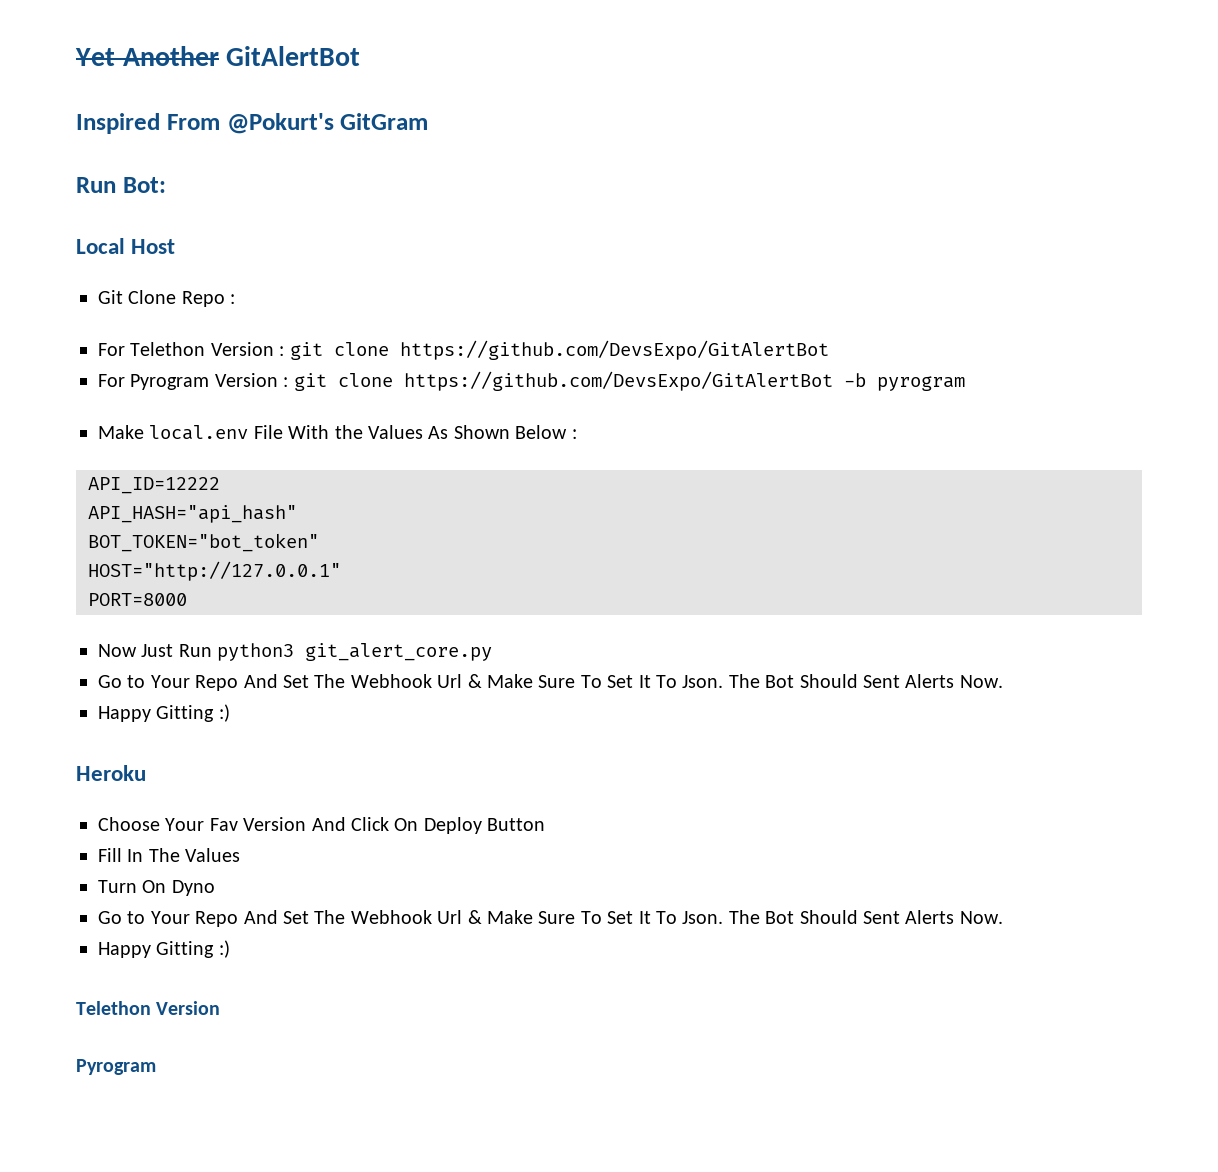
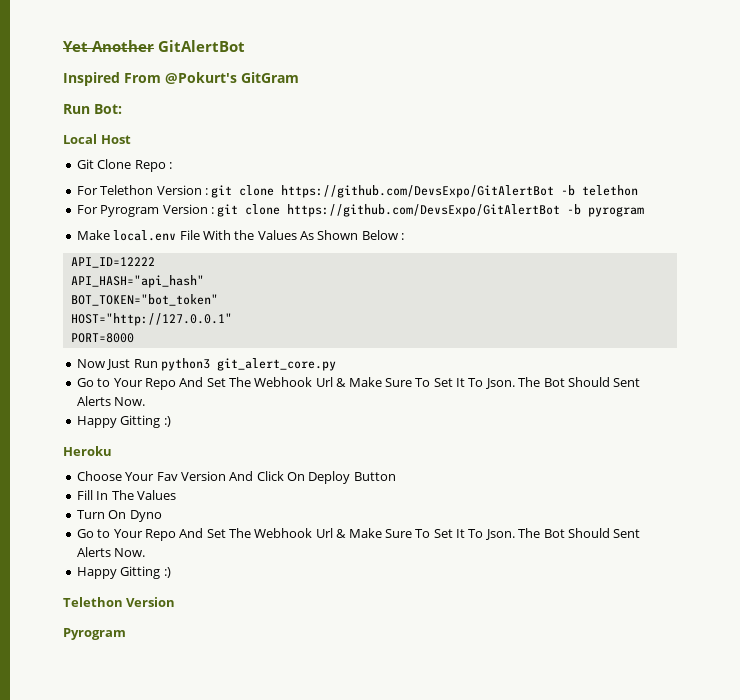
- For Telethon Version : git clone https://github.com/DevsExpo/GitAlertBot
+ For Telethon Version : git clone https://github.com/DevsExpo/GitAlertBot -b telethon

